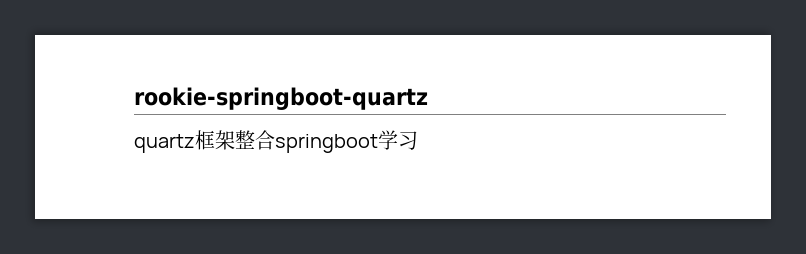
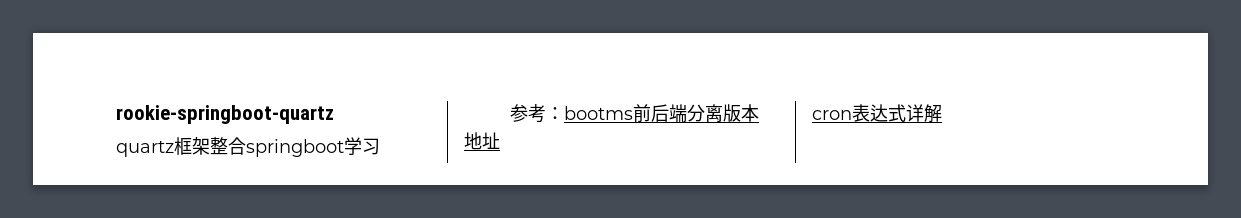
+ 参考：bootms前后端分离版本地址
+ cron表达式详解

